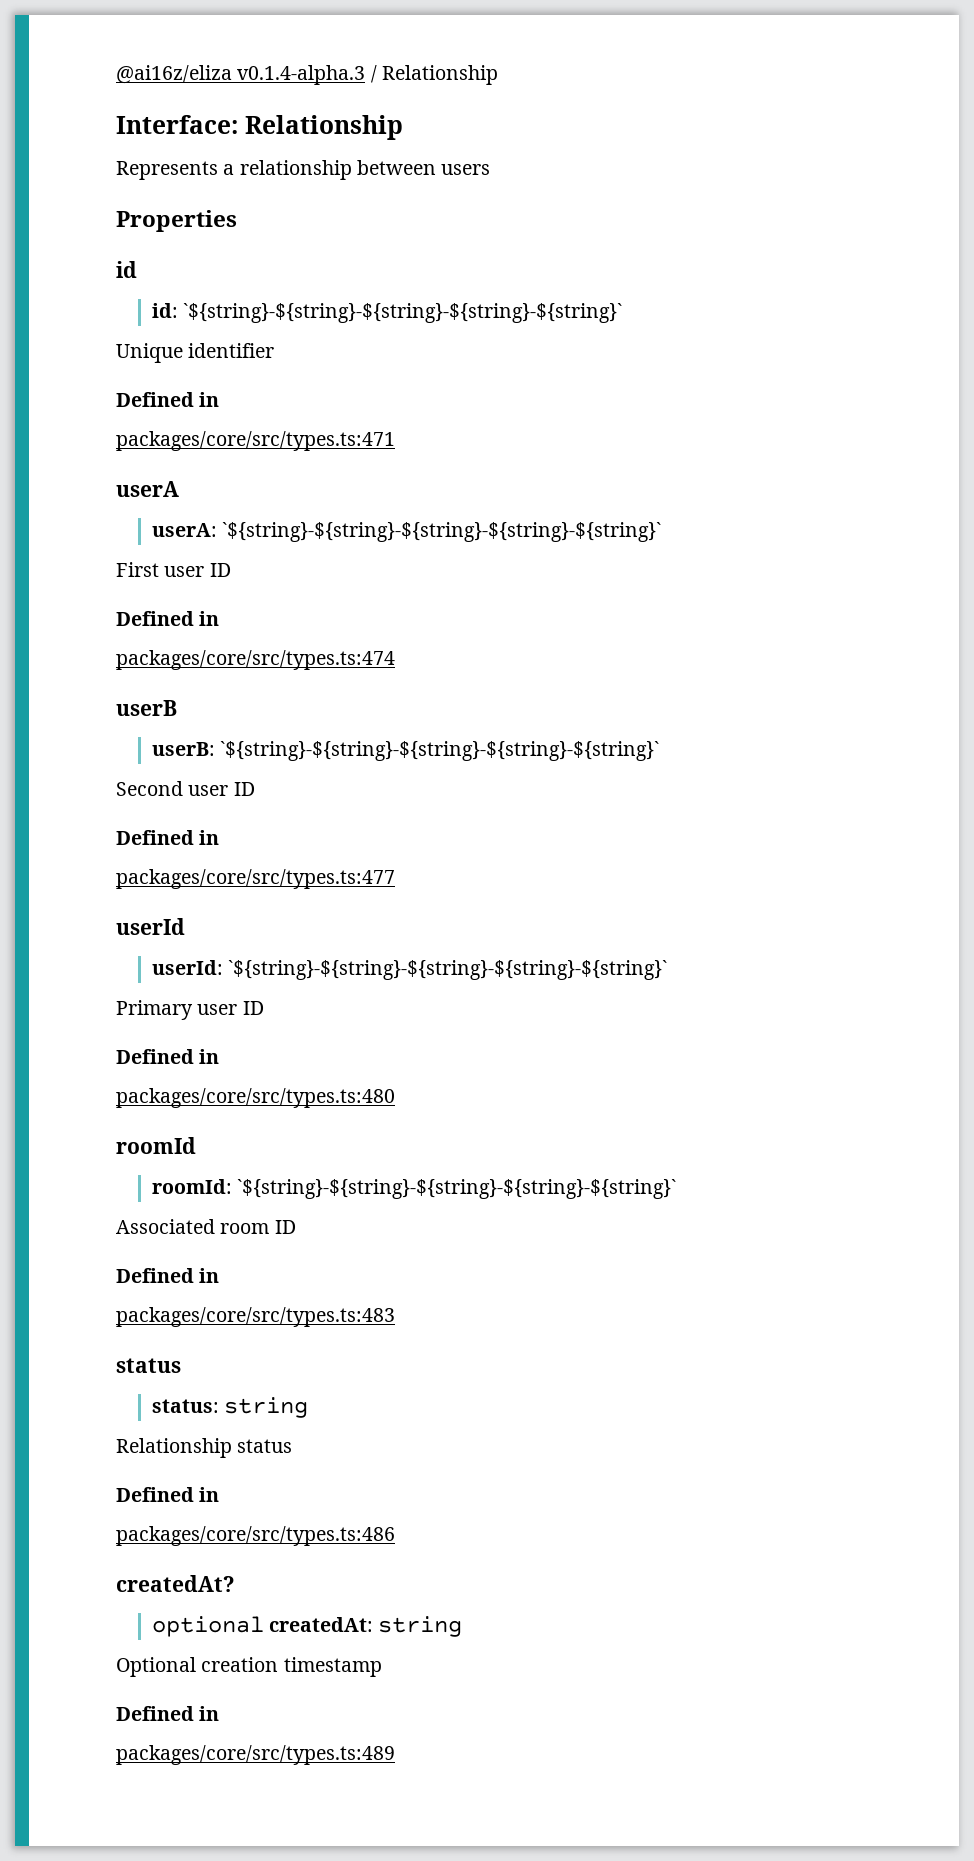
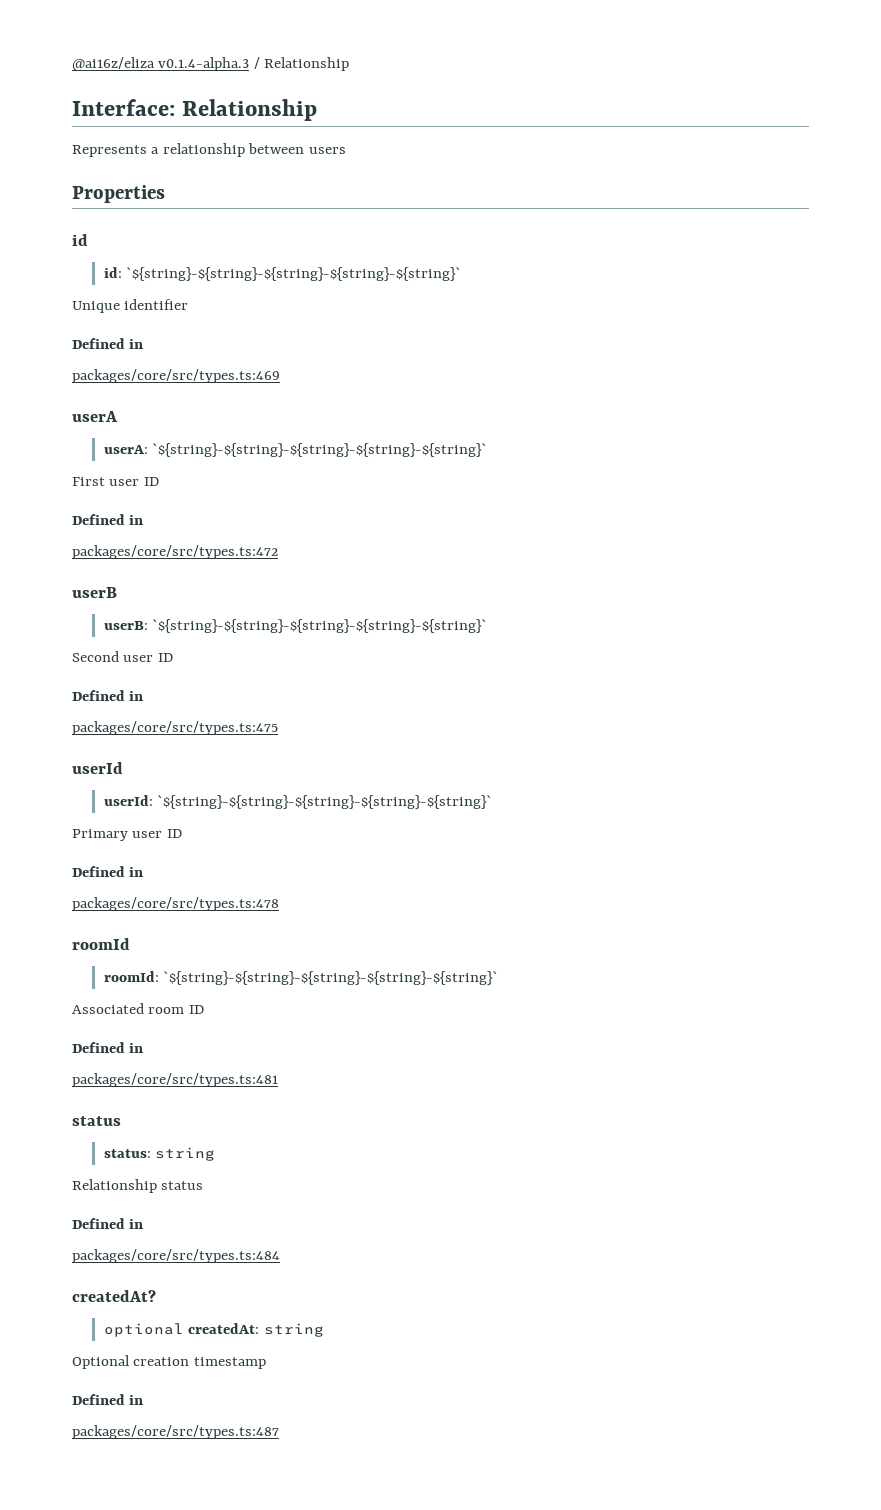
- packages/core/src/types.ts:471
+ packages/core/src/types.ts:469
- packages/core/src/types.ts:474
+ packages/core/src/types.ts:472
- packages/core/src/types.ts:477
+ packages/core/src/types.ts:475
- packages/core/src/types.ts:480
+ packages/core/src/types.ts:478
- packages/core/src/types.ts:483
+ packages/core/src/types.ts:481
- packages/core/src/types.ts:486
+ packages/core/src/types.ts:484
- packages/core/src/types.ts:489
+ packages/core/src/types.ts:487

